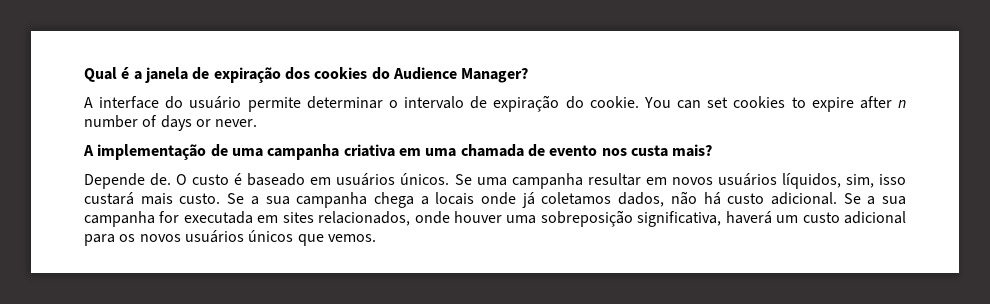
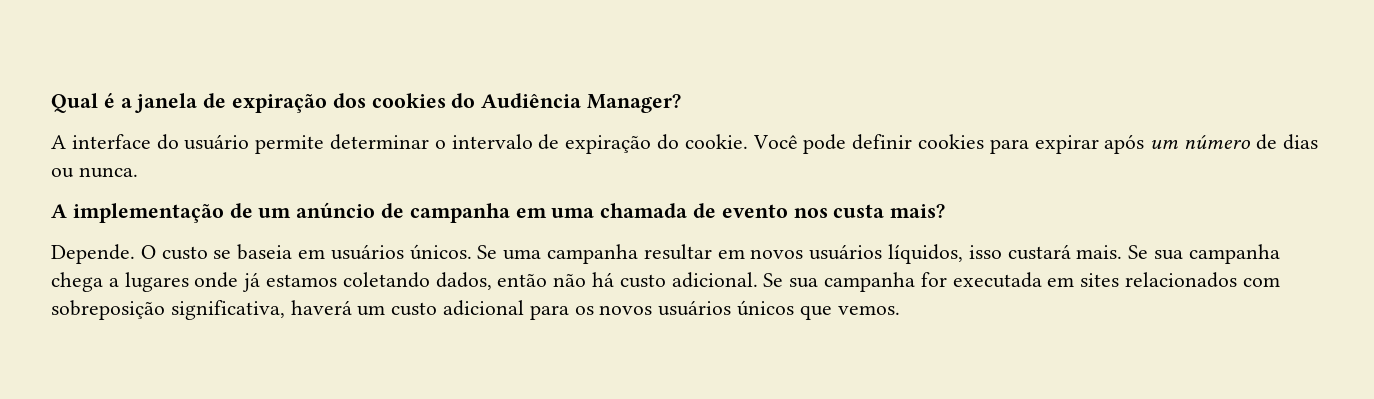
- Qual é a janela de expiração dos cookies do Audience Manager?
+ Qual é a janela de expiração dos cookies do Audiência Manager?
- You can set cookies to expire after n number of days or never.
+ Você pode definir cookies para expirar após um número de dias ou nunca.
- A implementação de uma campanha criativa em uma chamada de evento nos custa mais?
+ A implementação de um anúncio de campanha em uma chamada de evento nos custa mais?
- Depende de. O custo é baseado em usuários únicos.
+ Depende. O custo se baseia em usuários únicos.
- Se uma campanha resultar em novos usuários líquidos, sim, isso custará mais custo. Se a sua campanha chega a locais onde já coletamos dados, não há custo adicional.
+ Se uma campanha resultar em novos usuários líquidos, isso custará mais. Se sua campanha chega a lugares onde já estamos coletando dados, então não há custo adicional.
- Se a sua campanha for executada em sites relacionados, onde houver uma sobreposição significativa, haverá um custo adicional para os novos usuários únicos que vemos.
+ Se sua campanha for executada em sites relacionados com sobreposição significativa, haverá um custo adicional para os novos usuários únicos que vemos.

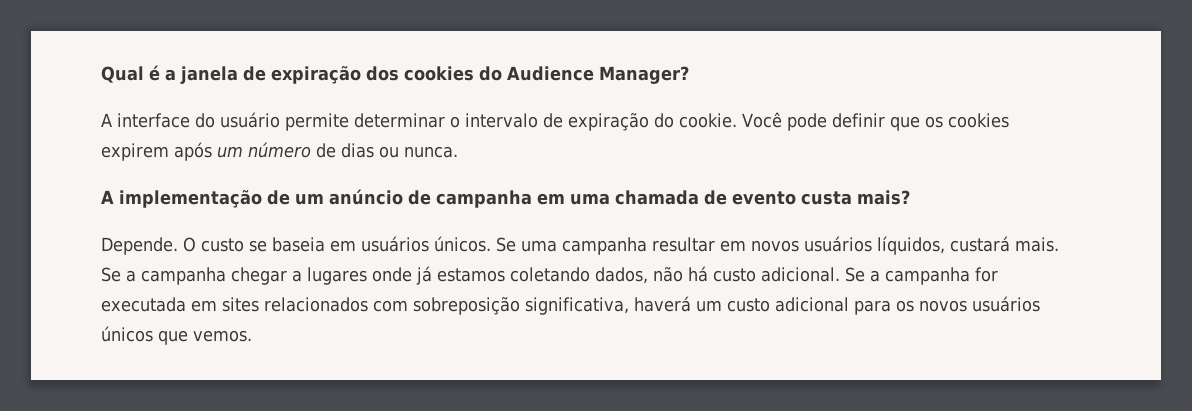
- Qual é a janela de expiração dos cookies do Audiência Manager?
+ Qual é a janela de expiração dos cookies do Audience Manager?
- Você pode definir cookies para expirar após um número de dias ou nunca.
+ Você pode definir que os cookies expirem após um número de dias ou nunca.
- A implementação de um anúncio de campanha em uma chamada de evento nos custa mais?
+ A implementação de um anúncio de campanha em uma chamada de evento custa mais?
- Se uma campanha resultar em novos usuários líquidos, isso custará mais.
+ Se uma campanha resultar em novos usuários líquidos, custará mais.
- Se sua campanha chega a lugares onde já estamos coletando dados, então não há custo adicional.
+ Se a campanha chegar a lugares onde já estamos coletando dados, não há custo adicional.
- Se sua campanha for executada em sites relacionados com sobreposição significativa, haverá um custo adicional para os novos usuários únicos que vemos.
+ Se a campanha for executada em sites relacionados com sobreposição significativa, haverá um custo adicional para os novos usuários únicos que vemos.

